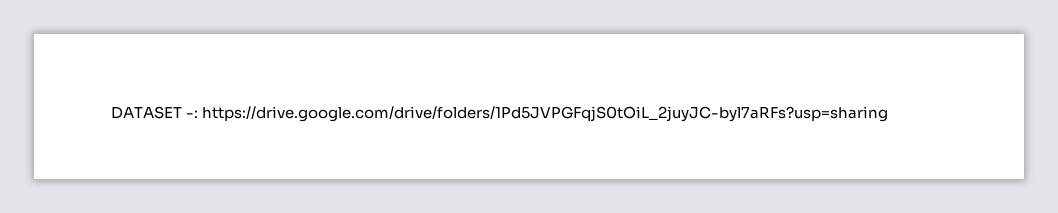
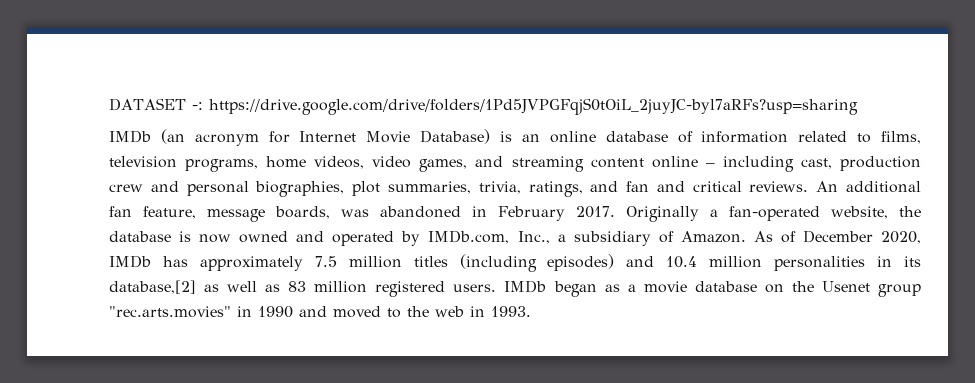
+ IMDb (an acronym for Internet Movie Database) is an online database of information related to films, television programs, home videos, video games, and streaming content online – including cast, production crew and personal biographies, plot summaries, trivia, ratings, and fan and critical reviews. An additional fan feature, message boards, was abandoned in February 2017. Originally a fan-operated website, the database is now owned and operated by IMDb.com, Inc., a subsidiary of Amazon. As of December 2020, IMDb has approximately 7.5 million titles (including episodes) and 10.4 million personalities in its database,[2] as well as 83 million registered users. IMDb began as a movie database on the Usenet group "rec.arts.movies" in 1990 and moved to the web in 1993.

